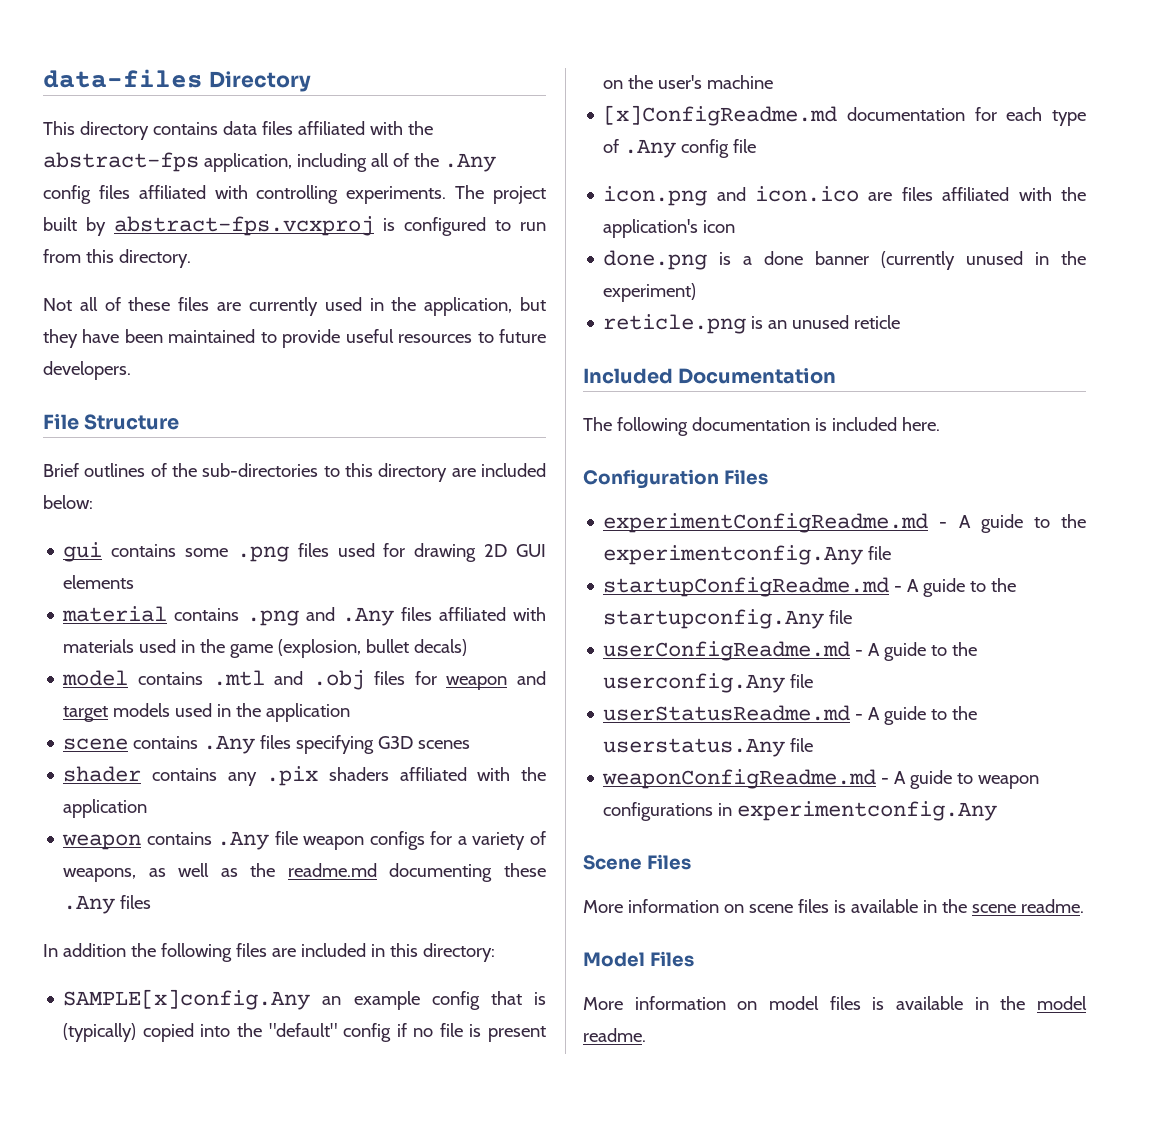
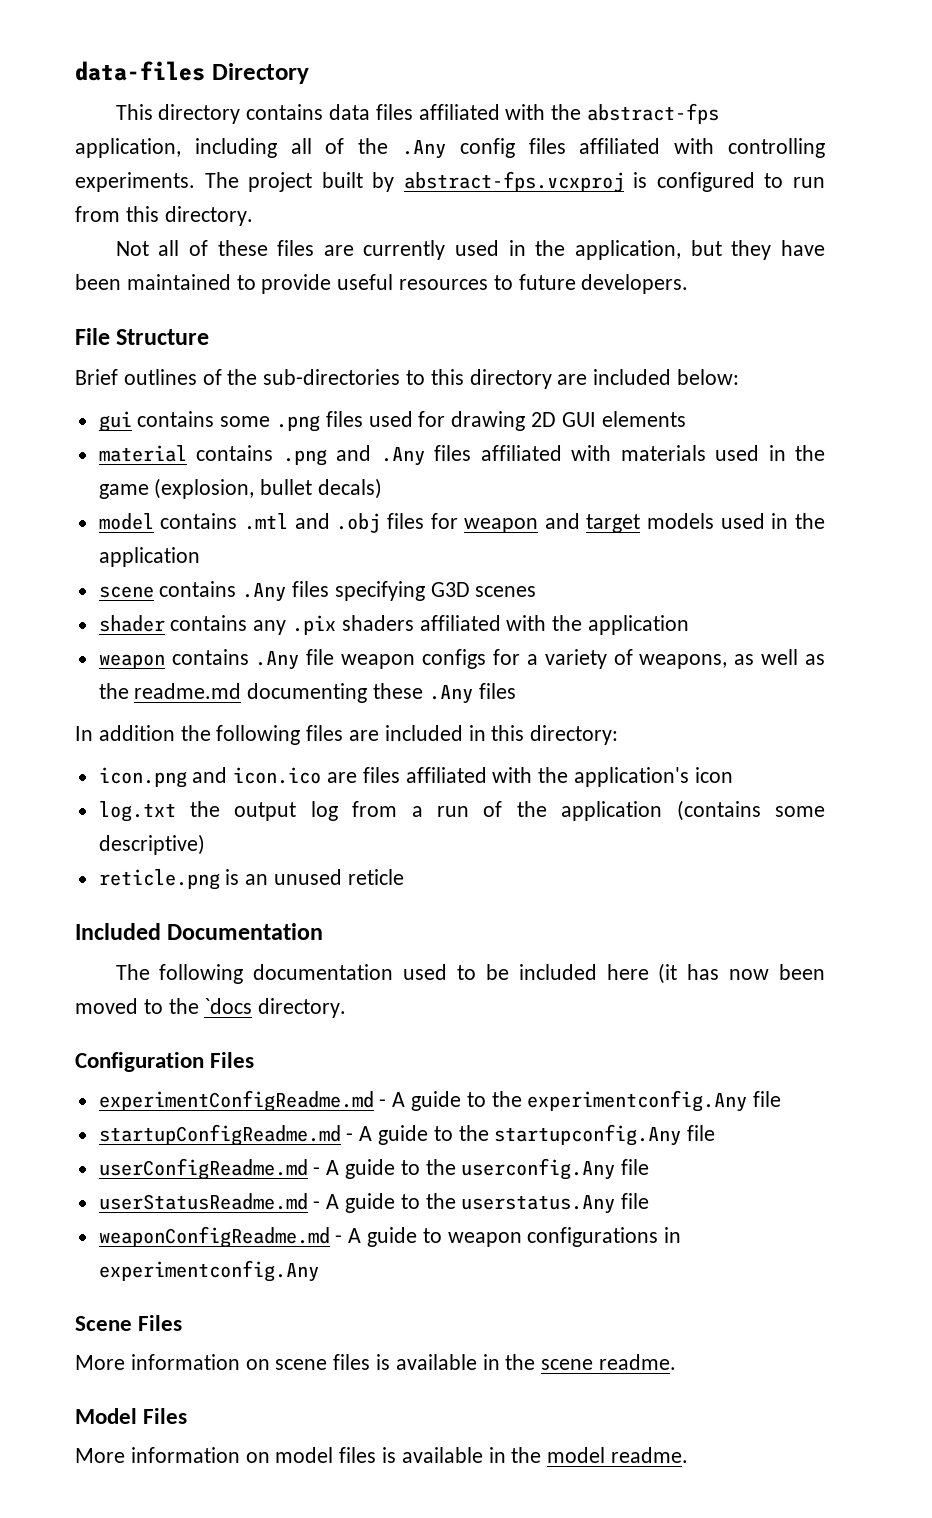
- SAMPLE[x]config.Any an example config that is (typically) copied into the "default" config if no file is present on the user's machine
- [x]ConfigReadme.md documentation for each type of .Any config file
- done.png is a done banner (currently unused in the experiment)
+ log.txt the output log from a run of the application (contains some descriptive)
- The following documentation is included here.
+ The following documentation used to be included here (it has now been moved to the `docs directory.

